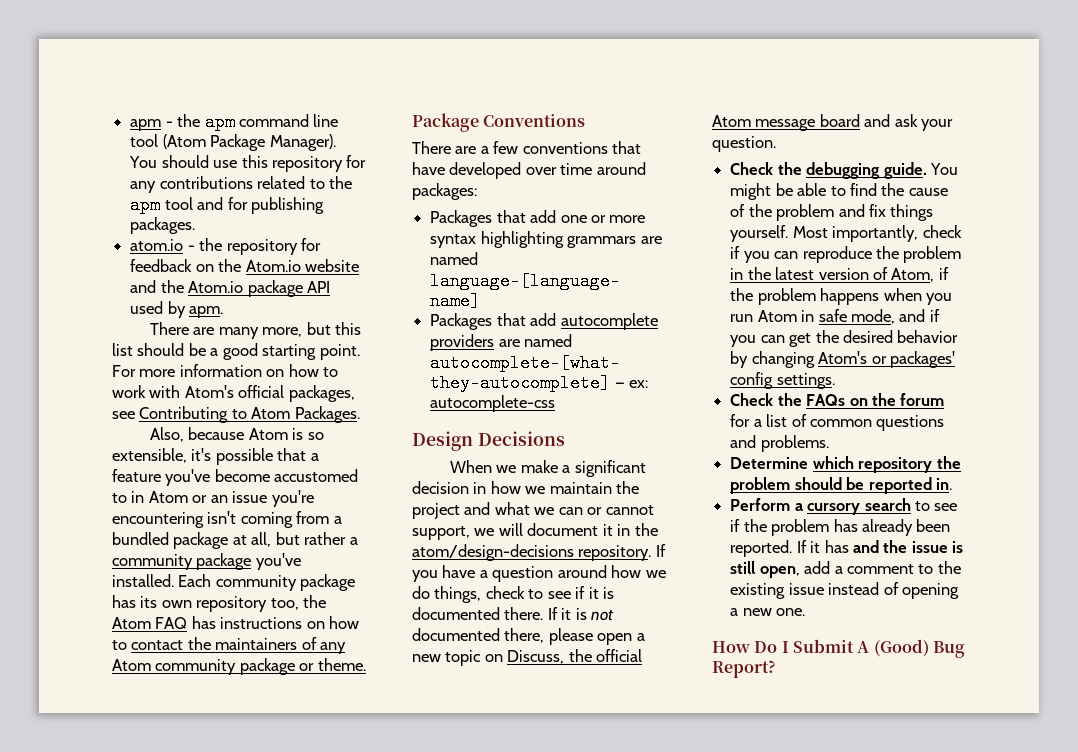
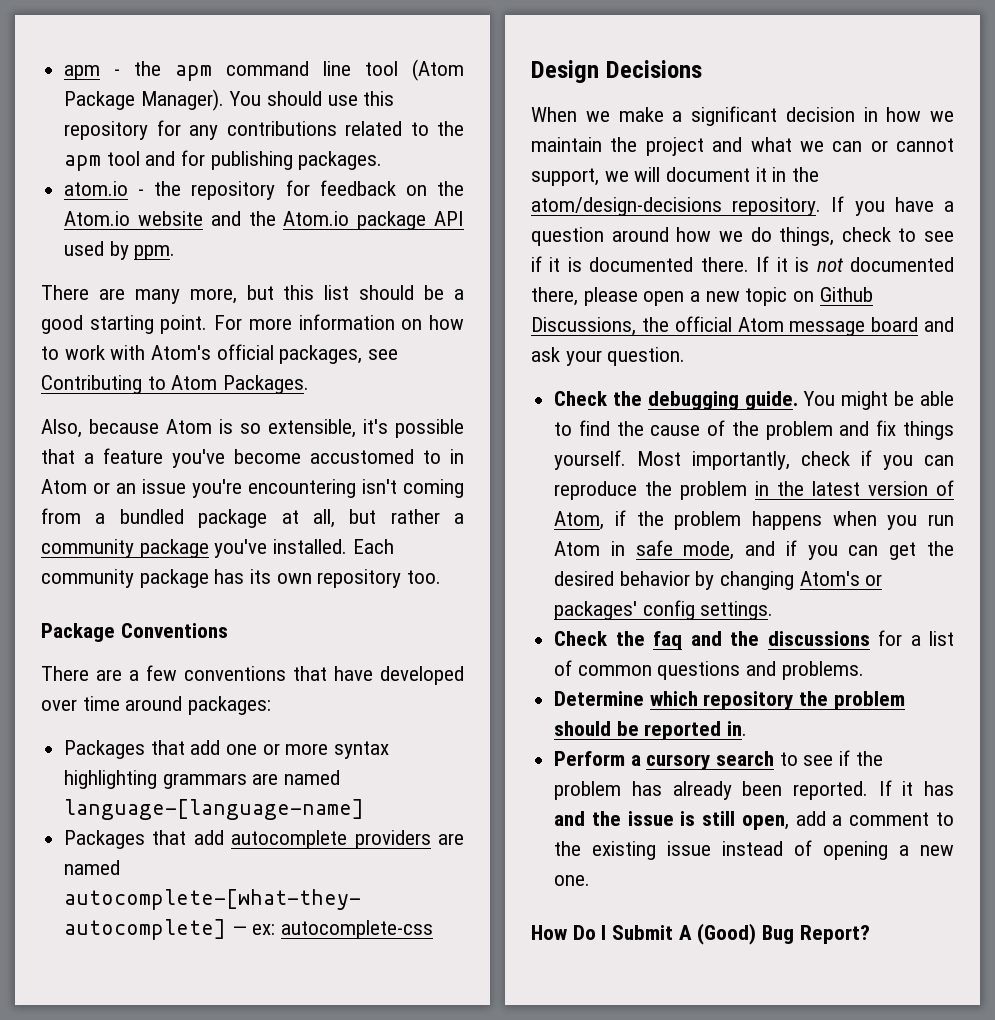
- atom.io - the repository for feedback on the Atom.io website and the Atom.io package API used by apm.
+ atom.io - the repository for feedback on the Atom.io website and the Atom.io package API used by ppm.
- Each community package has its own repository too, the Atom FAQ has instructions on how to contact the maintainers of any Atom community package or theme.
+ Each community package has its own repository too.
- If it is not documented there, please open a new topic on Discuss, the official Atom message board and ask your question.
+ If it is not documented there, please open a new topic on Github Discussions, the official Atom message board and ask your question.
- Check the FAQs on the forum for a list of common questions and problems.
+ Check the faq and the discussions for a list of common questions and problems.

